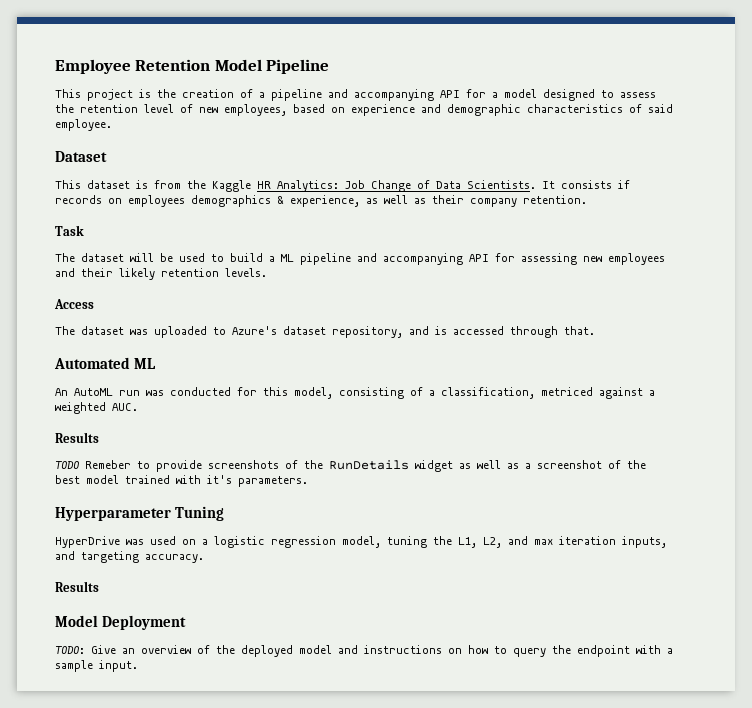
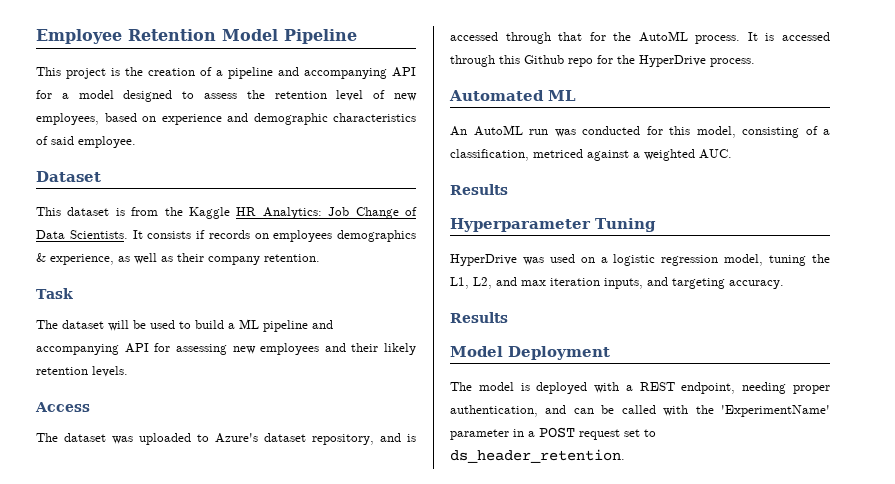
- The dataset was uploaded to Azure's dataset repository, and is accessed through that.
+ The dataset was uploaded to Azure's dataset repository, and is accessed through that for the AutoML process. It is accessed through this Github repo for the HyperDrive process.
- TODO Remeber to provide screenshots of the RunDetails widget as well as a screenshot of the best model trained with it's parameters.
- TODO: Give an overview of the deployed model and instructions on how to query the endpoint with a sample input.
+ The model is deployed with a REST endpoint, needing proper authentication, and can be called with the 'ExperimentName' parameter in a POST request set to ds_header_retention.

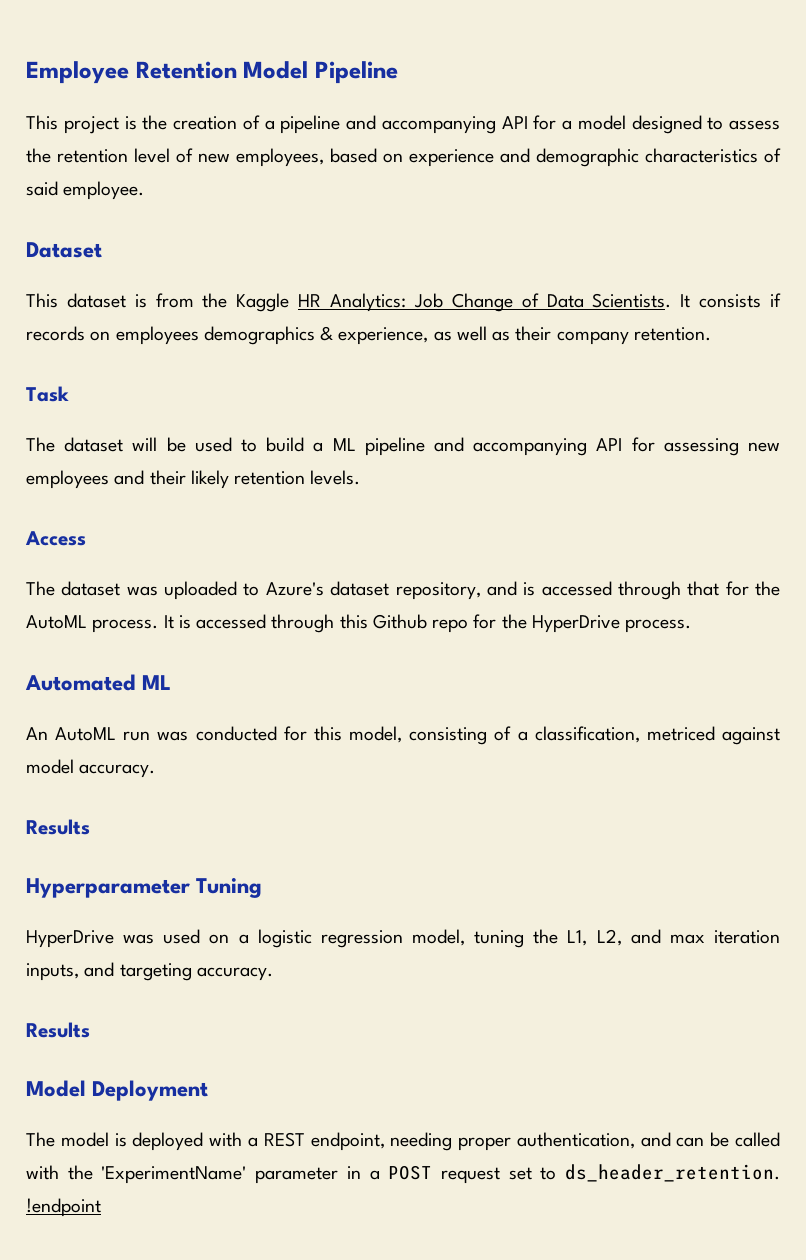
- An AutoML run was conducted for this model, consisting of a classification, metriced against a weighted AUC.
+ An AutoML run was conducted for this model, consisting of a classification, metriced against model accuracy.
+ !endpoint

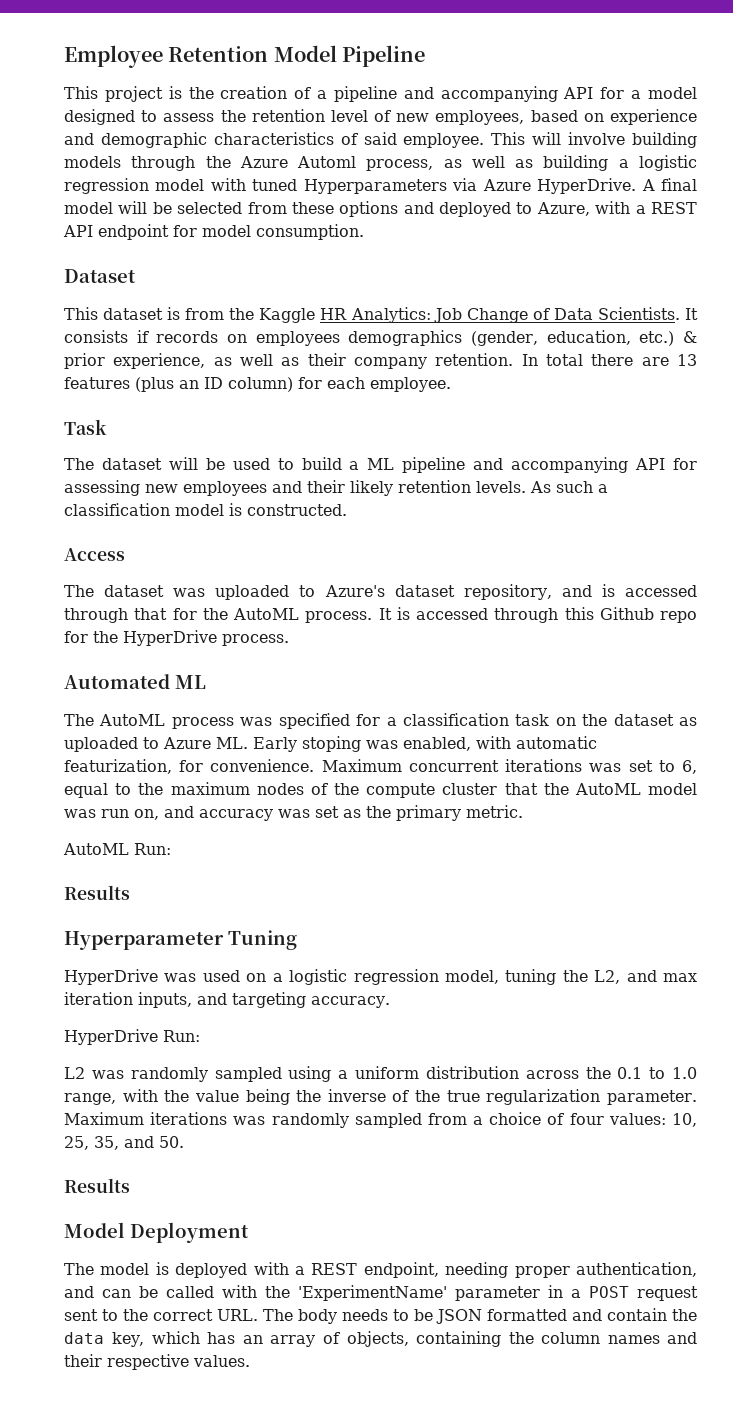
+ This will involve building models through the Azure Automl process, as well as building a logistic regression model with tuned Hyperparameters via Azure HyperDrive. A final model will be selected from these options and deployed to Azure, with a REST API endpoint for model consumption.
- It consists if records on employees demographics & experience, as well as their company retention.
+ It consists if records on employees demographics (gender, education, etc.) & prior experience, as well as their company retention. In total there are 13 features (plus an ID column) for each employee.
+ As such a classification model is constructed.
- An AutoML run was conducted for this model, consisting of a classification, metriced against model accuracy.
+ The AutoML process was specified for a classification task on the dataset as uploaded to Azure ML. Early stoping was enabled, with automatic featurization, for convenience. Maximum concurrent iterations was set to 6, equal to the maximum nodes of the compute cluster that the AutoML model was run on, and accuracy was set as the primary metric.
+ AutoML Run:
- HyperDrive was used on a logistic regression model, tuning the L1, L2, and max iteration inputs, and targeting accuracy.
+ HyperDrive was used on a logistic regression model, tuning the L2, and max iteration inputs, and targeting accuracy.
+ HyperDrive Run:
+ L2 was randomly sampled using a uniform distribution across the 0.1 to 1.0 range, with the value being the inverse of the true regularization parameter. Maximum iterations was randomly sampled from a choice of four values: 10, 25, 35, and 50.
- The model is deployed with a REST endpoint, needing proper authentication, and can be called with the 'ExperimentName' parameter in a POST request set to ds_header_retention. !endpoint
+ The model is deployed with a REST endpoint, needing proper authentication, and can be called with the 'ExperimentName' parameter in a POST request sent to the correct URL. The body needs to be JSON formatted and contain the data key, which has an array of objects, containing the column names and their respective values.

